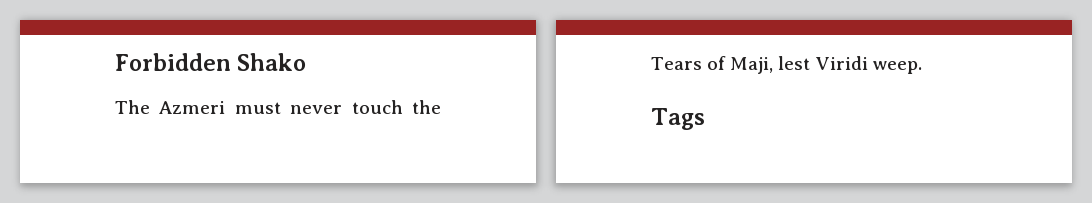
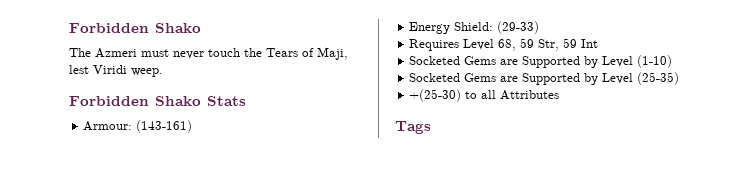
+ Forbidden Shako Stats
+ Armour: (143-161)
+ Energy Shield: (29-33)
+ Requires Level 68, 59 Str, 59 Int
+ Socketed Gems are Supported by Level (1-10)
+ Socketed Gems are Supported by Level (25-35)
+ +(25-30) to all Attributes

